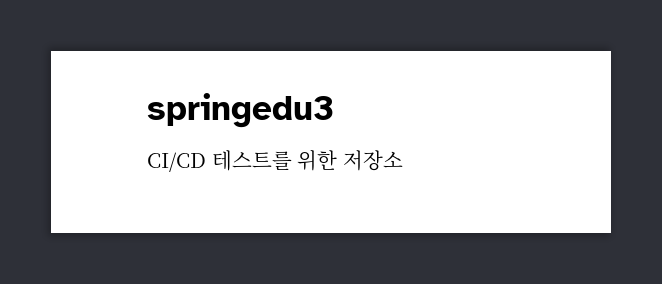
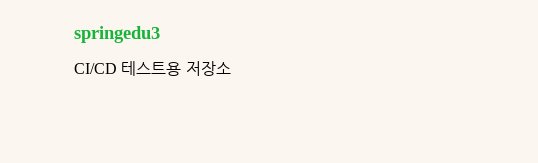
- CI/CD 테스트를 위한 저장소
+ CI/CD 테스트용 저장소

